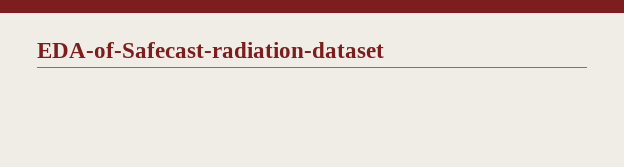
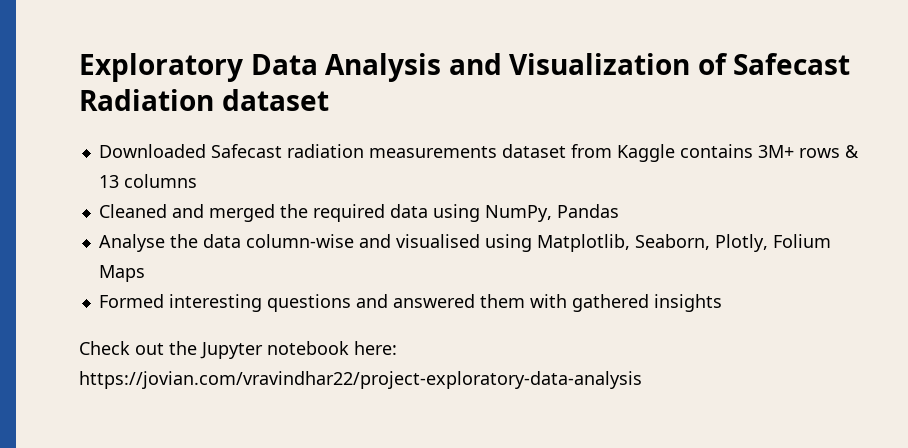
- EDA-of-Safecast-radiation-dataset
+ Exploratory Data Analysis and Visualization of Safecast Radiation dataset
+ Downloaded Safecast radiation measurements dataset from Kaggle contains 3M+ rows & 13 columns
+ Cleaned and merged the required data using NumPy, Pandas
+ Analyse the data column-wise and visualised using Matplotlib, Seaborn, Plotly, Folium Maps
+ Formed interesting questions and answered them with gathered insights
+ Check out the Jupyter notebook here: https://jovian.com/vravindhar22/project-exploratory-data-analysis

